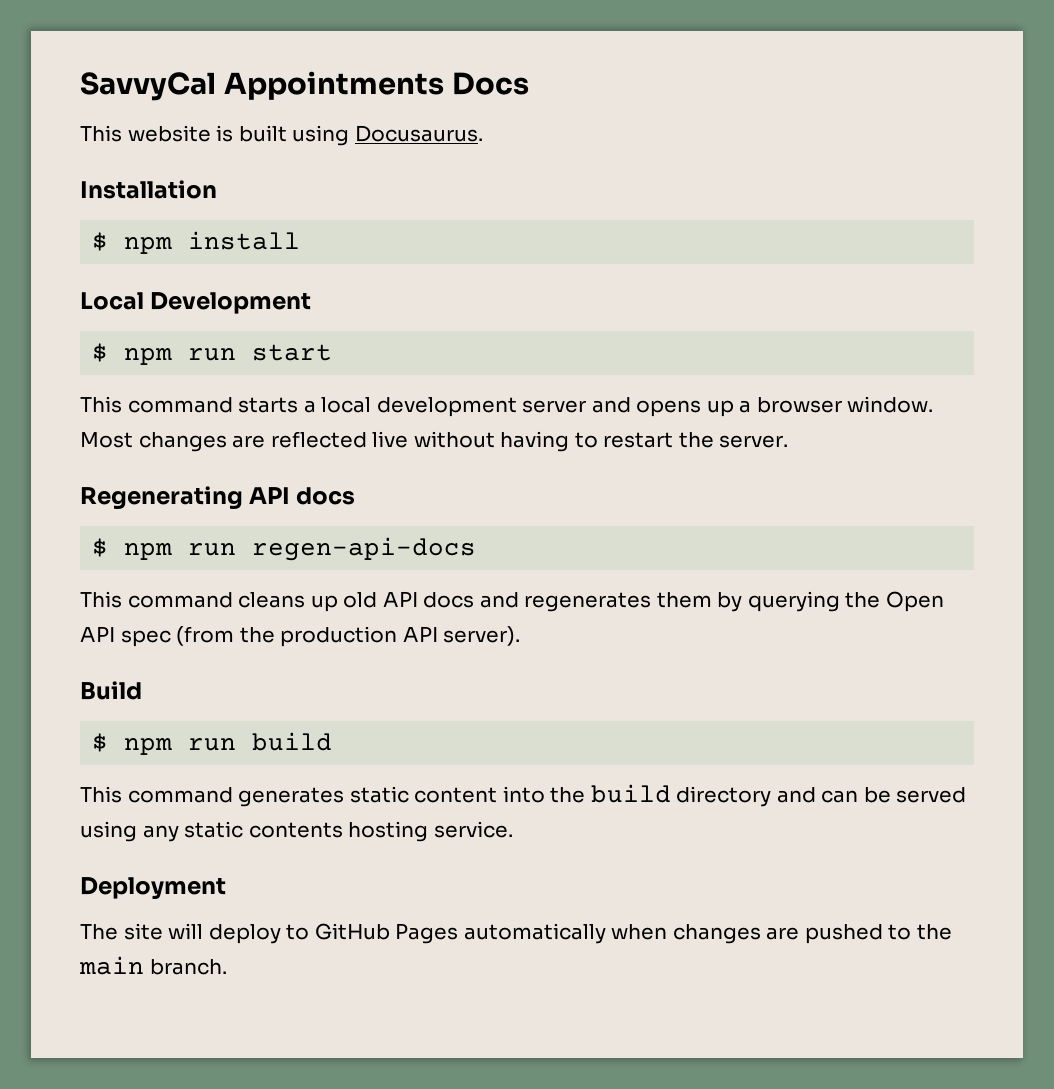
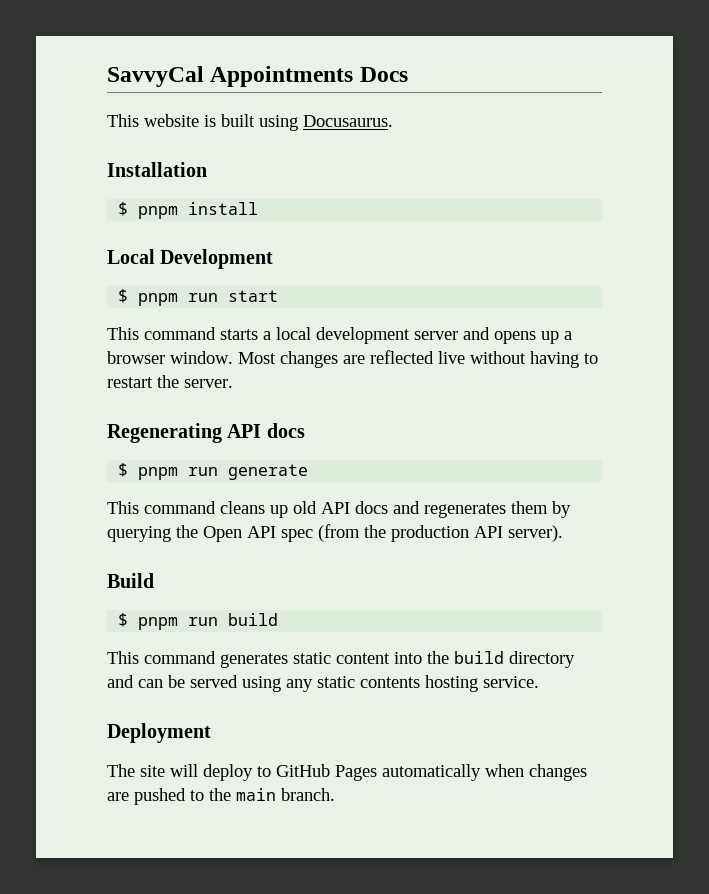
- $ npm install
+ $ pnpm install
- $ npm run start
+ $ pnpm run start
- $ npm run regen-api-docs
+ $ pnpm run generate
- $ npm run build
+ $ pnpm run build

